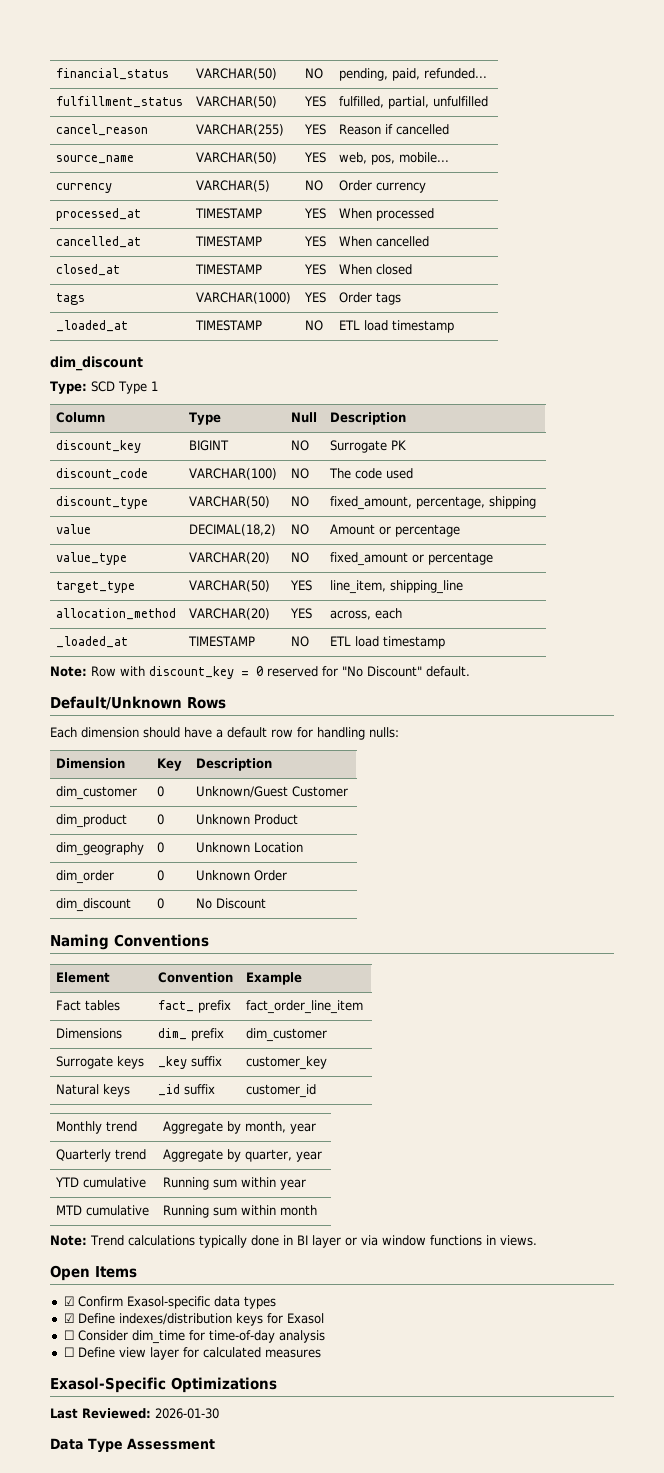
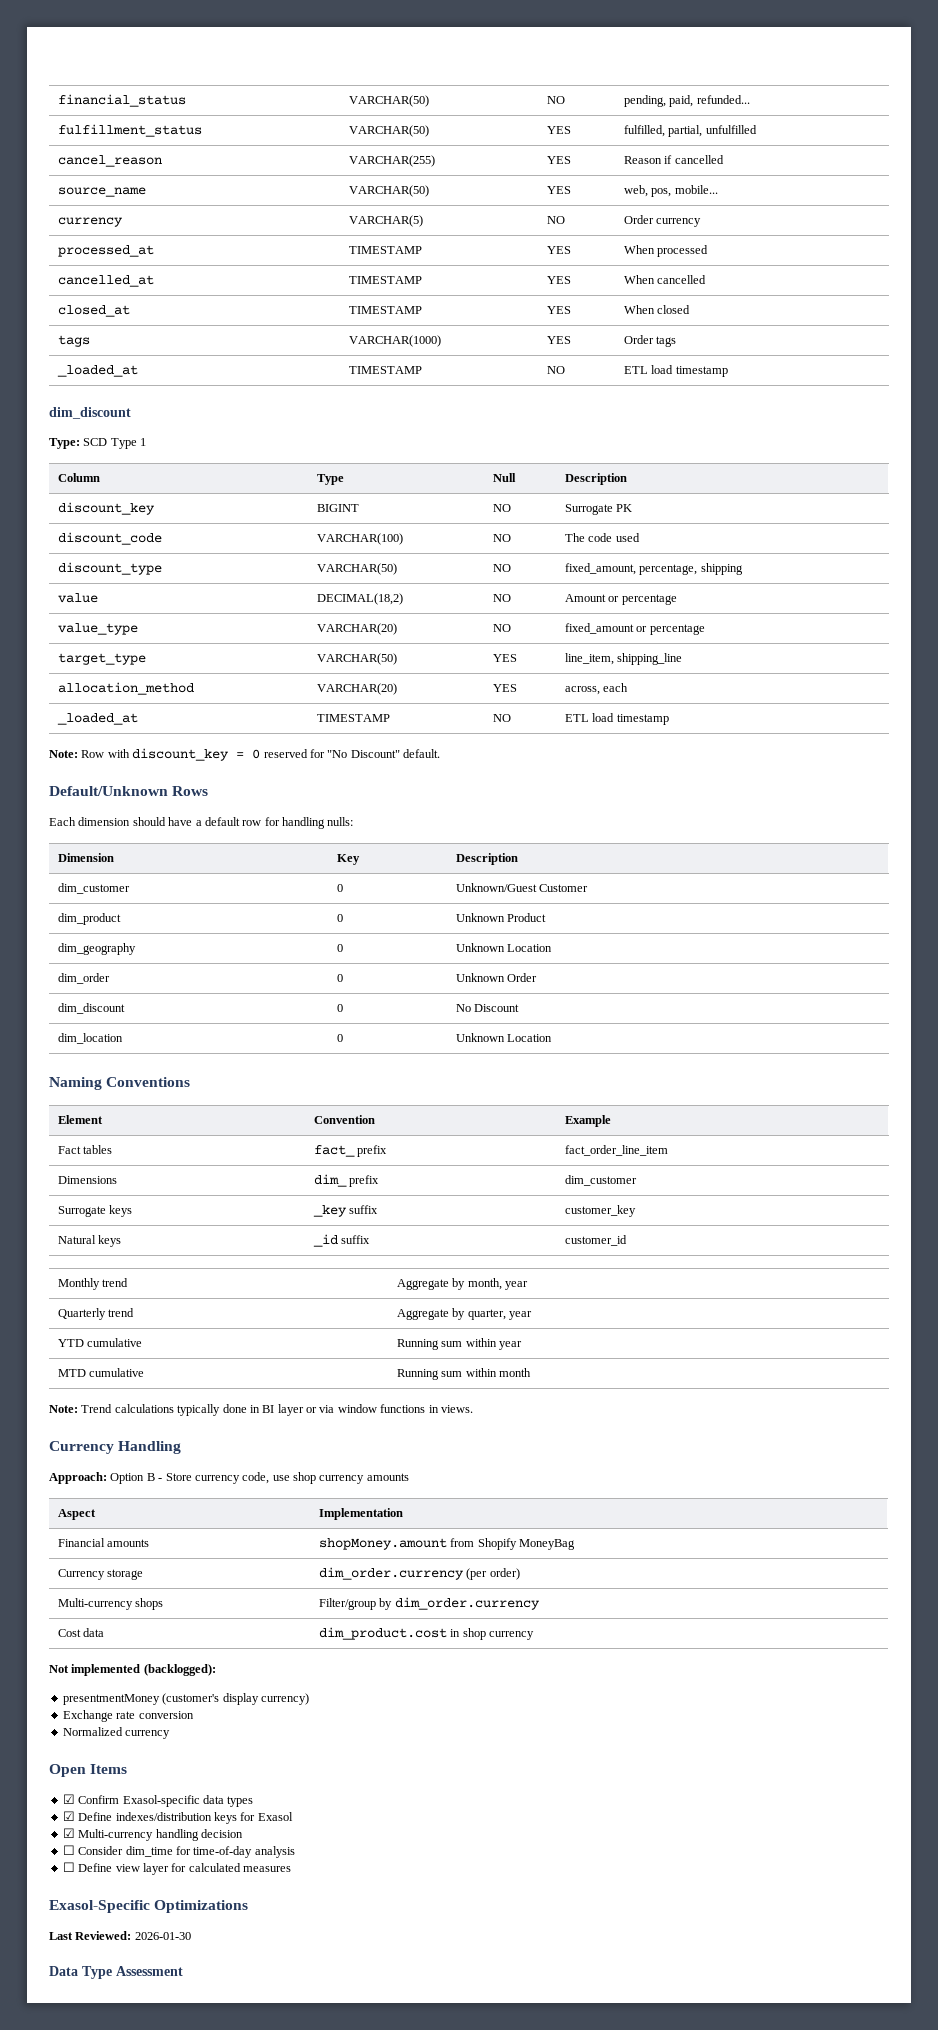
+ dim_location | 0 | Unknown Location
+ Currency Handling
+ Approach: Option B - Store currency code, use shop currency amounts
+ Aspect | Implementation
+ Financial amounts | shopMoney.amount from Shopify MoneyBag
+ Currency storage | dim_order.currency (per order)
+ Multi-currency shops | Filter/group by dim_order.currency
+ Cost data | dim_product.cost in shop currency
+ Not implemented (backlogged):
+ presentmentMoney (customer's display currency)
+ Exchange rate conversion
+ Normalized currency
+ ☑ Multi-currency handling decision

